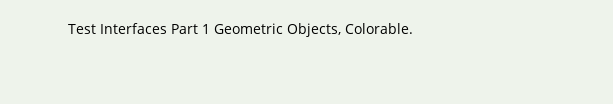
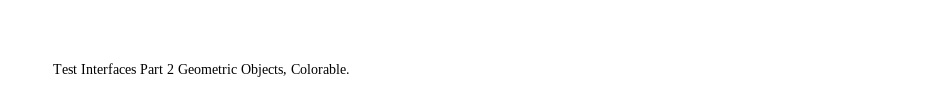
- Test Interfaces Part 1 Geometric Objects, Colorable.
+ Test Interfaces Part 2 Geometric Objects, Colorable.

